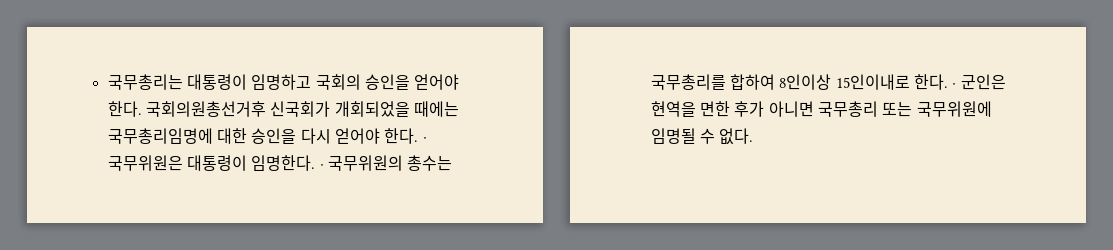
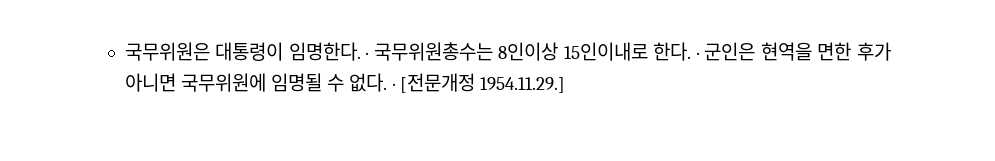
- 국무총리는 대통령이 임명하고 국회의 승인을 얻어야 한다. 국회의원총선거후 신국회가 개회되었을 때에는 국무총리임명에 대한 승인을 다시 얻어야 한다. · 국무위원은 대통령이 임명한다. · 국무위원의 총수는 국무총리를 합하여 8인이상 15인이내로 한다.
+ 국무위원은 대통령이 임명한다. · 국무위원총수는 8인이상 15인이내로 한다.
- · 군인은 현역을 면한 후가 아니면 국무총리 또는 국무위원에 임명될 수 없다.
+ · 군인은 현역을 면한 후가 아니면 국무위원에 임명될 수 없다.
+ · [전문개정 1954.11.29.]

